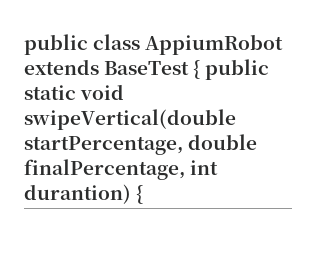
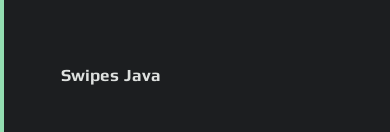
- public class AppiumRobot extends BaseTest { public static void swipeVertical(double startPercentage, double finalPercentage, int durantion) {
+ Swipes Java

